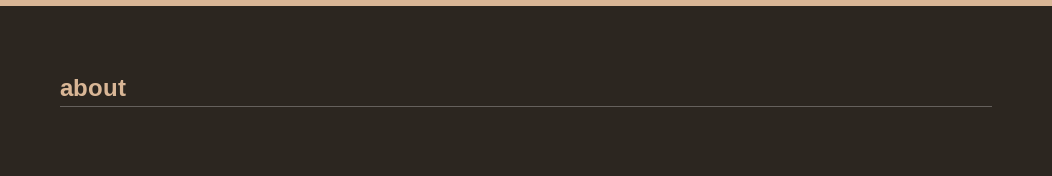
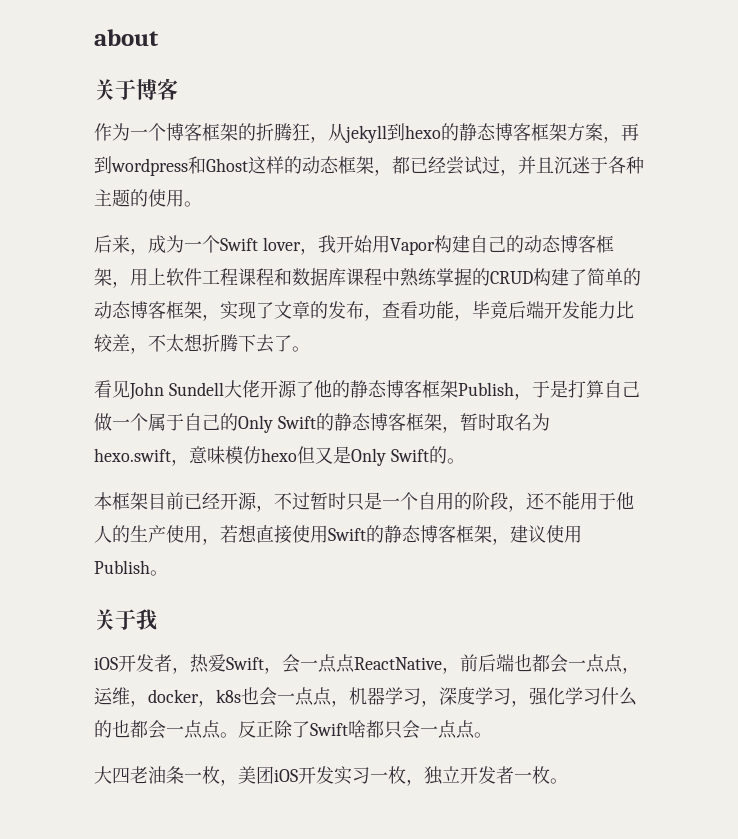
+ 关于博客
+ 作为一个博客框架的折腾狂，从jekyll到hexo的静态博客框架方案，再到wordpress和Ghost这样的动态框架，都已经尝试过，并且沉迷于各种主题的使用。
+ 后来，成为一个Swift lover，我开始用Vapor构建自己的动态博客框架，用上软件工程课程和数据库课程中熟练掌握的CRUD构建了简单的动态博客框架，实现了文章的发布，查看功能，毕竟后端开发能力比较差，不太想折腾下去了。
+ 看见John Sundell大佬开源了他的静态博客框架Publish，于是打算自己做一个属于自己的Only Swift的静态博客框架，暂时取名为hexo.swift，意味模仿hexo但又是Only Swift的。
+ 本框架目前已经开源，不过暂时只是一个自用的阶段，还不能用于他人的生产使用，若想直接使用Swift的静态博客框架，建议使用Publish。
+ 关于我
+ iOS开发者，热爱Swift，会一点点ReactNative，前后端也都会一点点，运维，docker，k8s也会一点点，机器学习，深度学习，强化学习什么的也都会一点点。反正除了Swift啥都只会一点点。
+ 大四老油条一枚，美团iOS开发实习一枚，独立开发者一枚。

